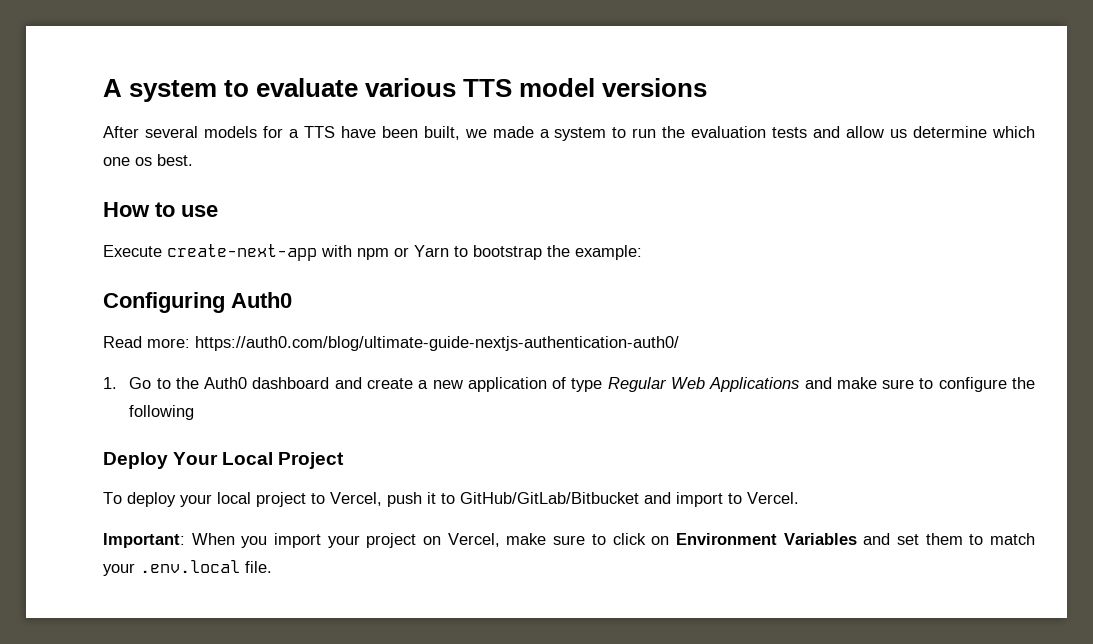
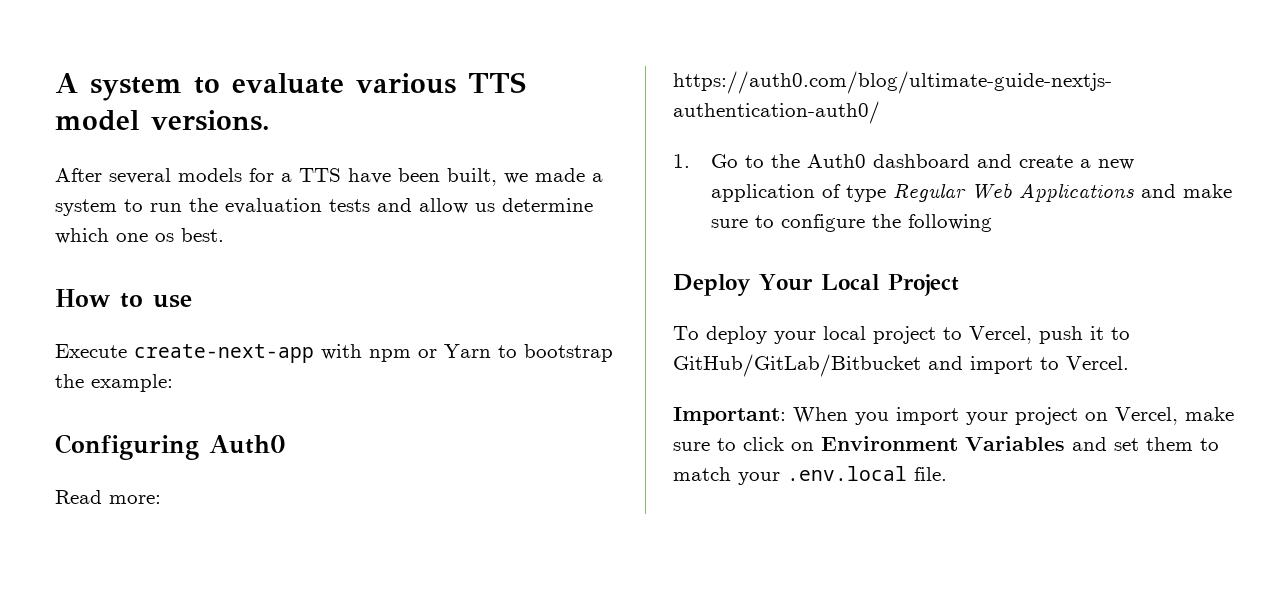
- A system to evaluate various TTS model versions
+ A system to evaluate various TTS model versions.

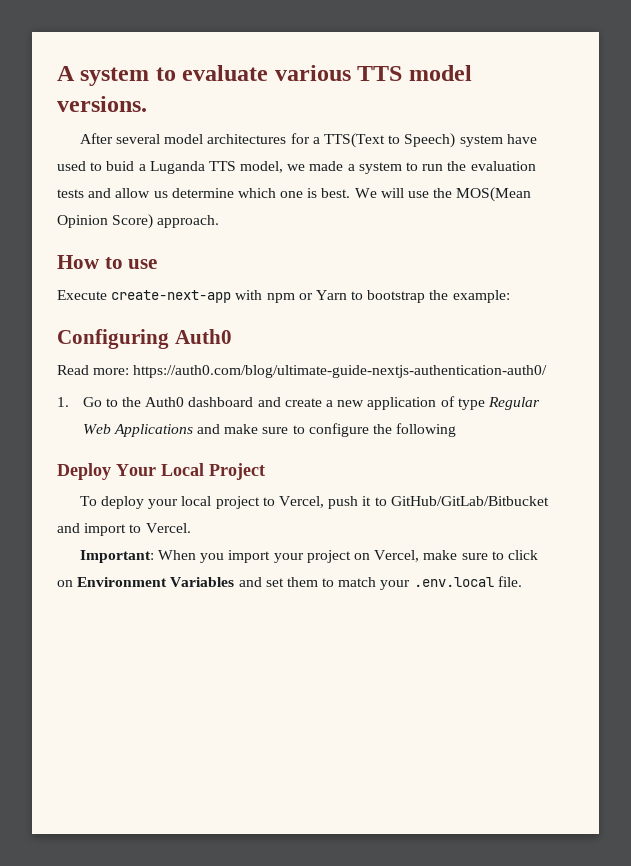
- After several models for a TTS have been built, we made a system to run the evaluation tests and allow us determine which one os best.
+ After several model architectures for a TTS(Text to Speech) system have used to buid a Luganda TTS model, we made a system to run the evaluation tests and allow us determine which one is best. We will use the MOS(Mean Opinion Score) approach.

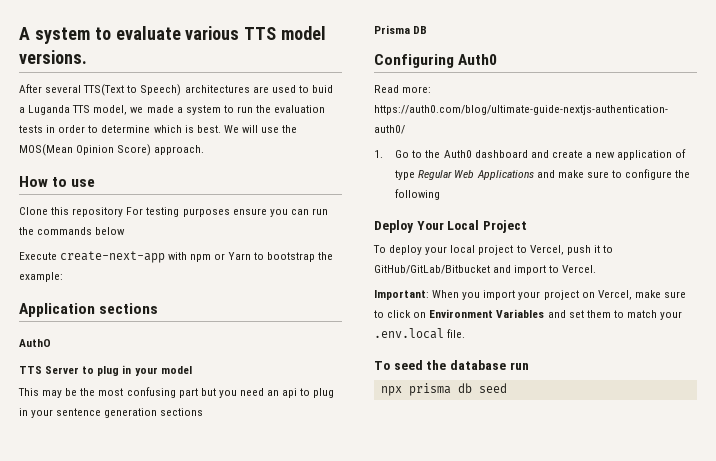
- After several model architectures for a TTS(Text to Speech) system have used to buid a Luganda TTS model, we made a system to run the evaluation tests and allow us determine which one is best.
+ After several TTS(Text to Speech) architectures are used to buid a Luganda TTS model, we made a system to run the evaluation tests in order to determine which is best.
+ Clone this repository For testing purposes ensure you can run the commands below
+ Application sections
+ AuthO
+ TTS Server to plug in your model
+ This may be the most confusing part but you need an api to plug in your sentence generation sections
+ Prisma DB
+ To seed the database run
+ npx prisma db seed

